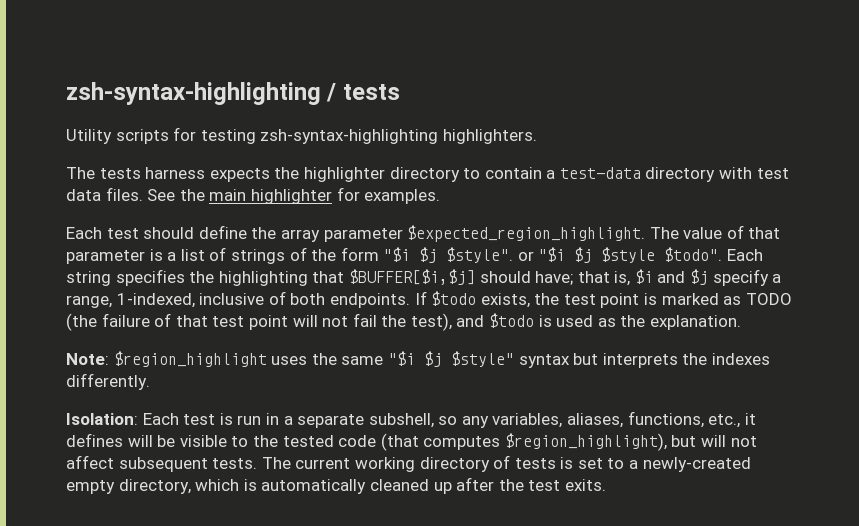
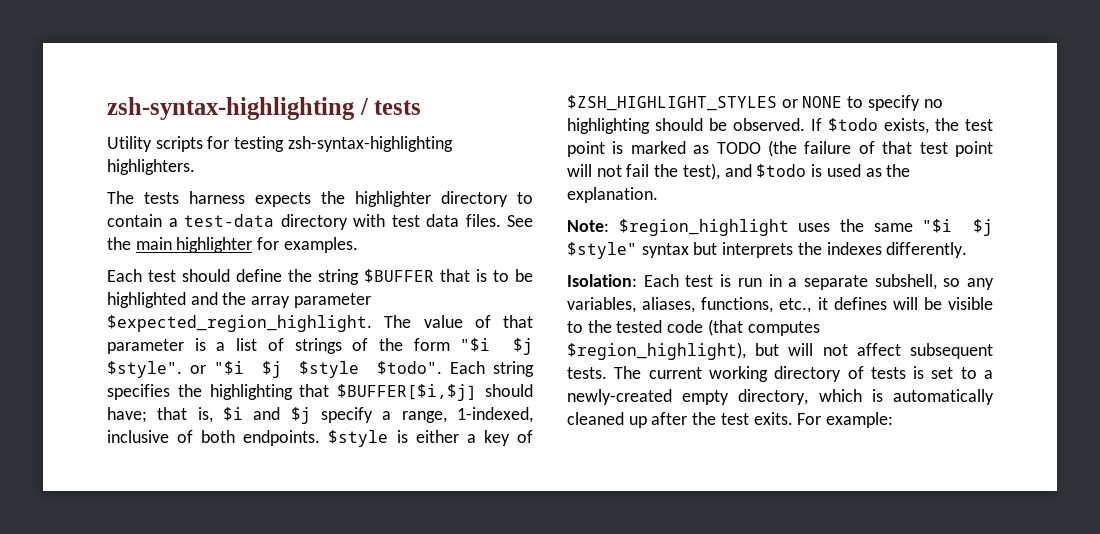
- Each test should define the array parameter $expected_region_highlight.
+ Each test should define the string $BUFFER that is to be highlighted and the array parameter $expected_region_highlight.
+ $style is either a key of $ZSH_HIGHLIGHT_STYLES or NONE to specify no highlighting should be observed.
+ For example:

